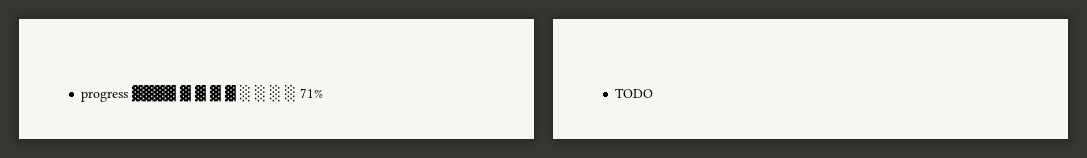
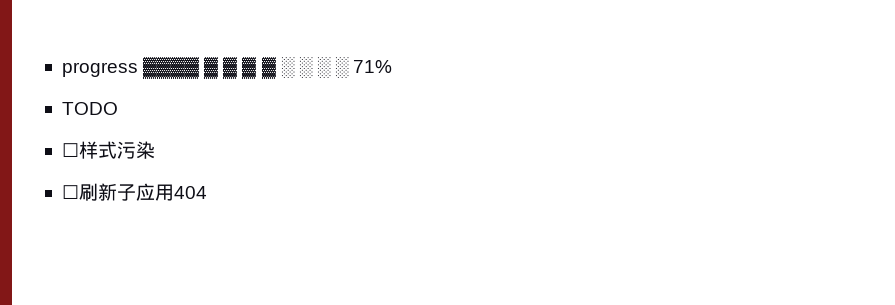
+ ☐样式污染
+ ☐刷新子应用404

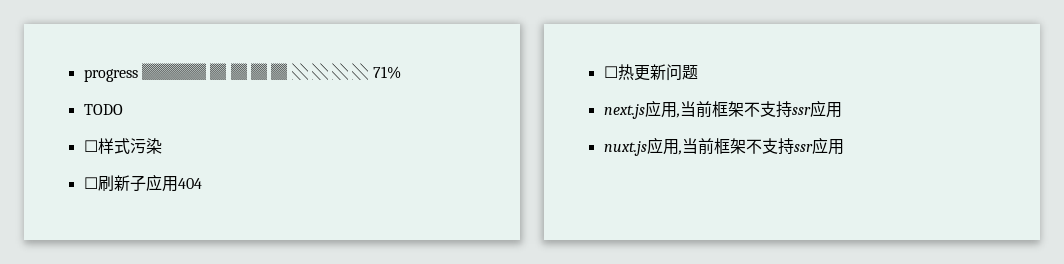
+ ☐热更新问题
+ next.js应用,当前框架不支持ssr应用
+ nuxt.js应用,当前框架不支持ssr应用

